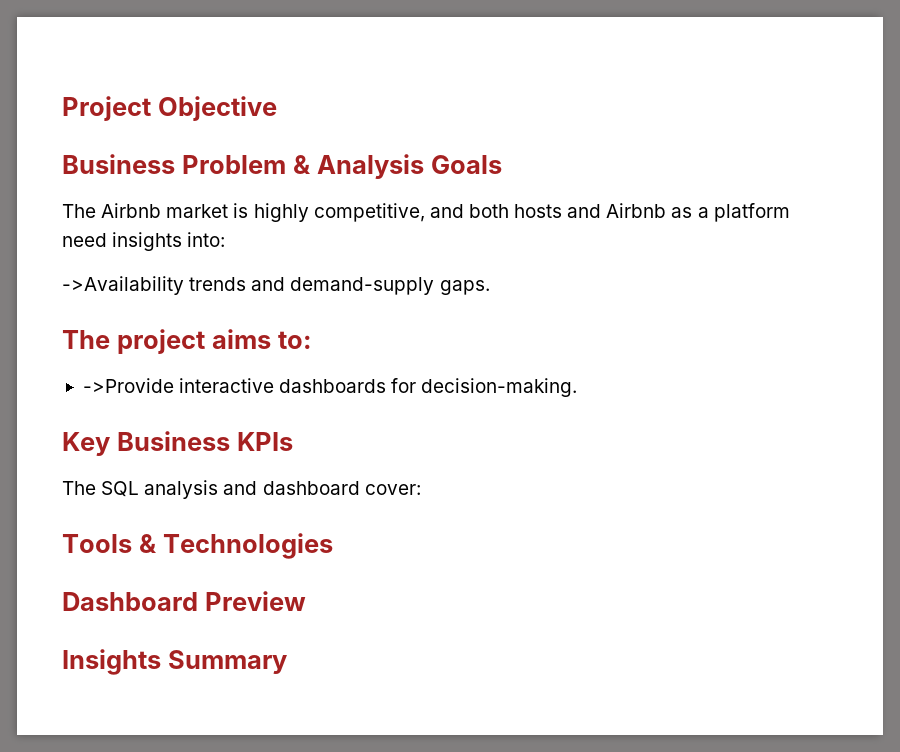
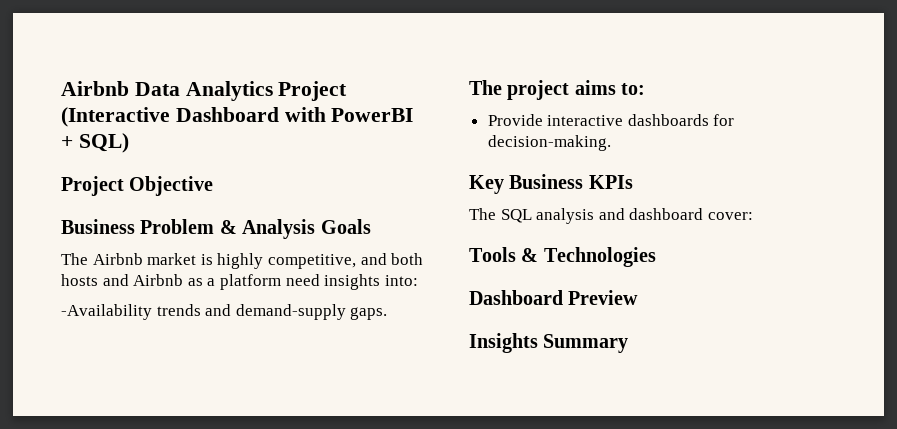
+ Airbnb Data Analytics Project (Interactive Dashboard with PowerBI + SQL)
- ->Availability trends and demand-supply gaps.
+ -Availability trends and demand-supply gaps.
- ->Provide interactive dashboards for decision-making.
+ Provide interactive dashboards for decision-making.

